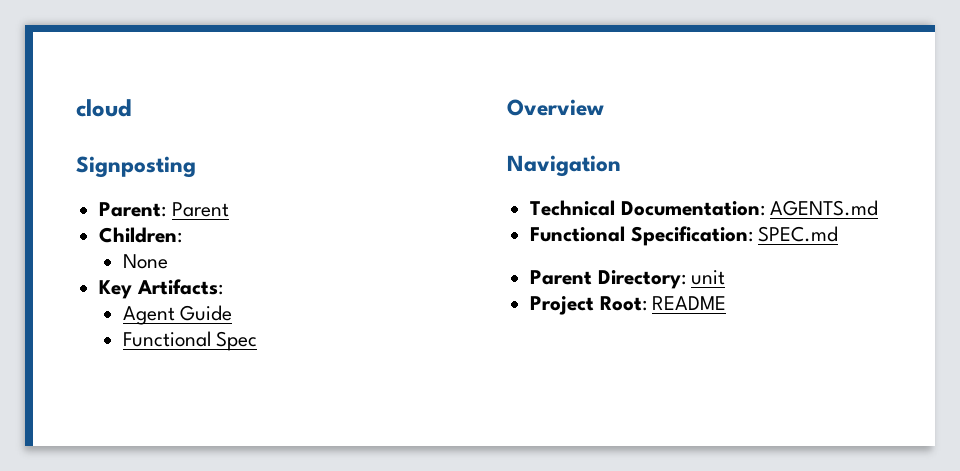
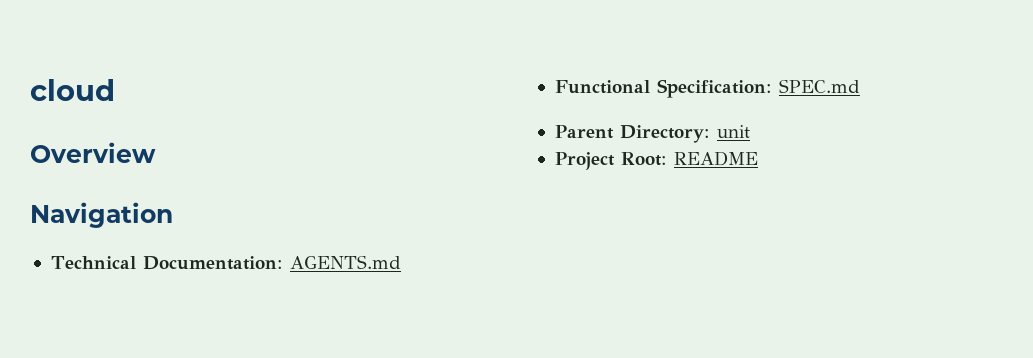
- Signposting
- Parent: Parent
- Children:
- None
- Key Artifacts:
- Agent Guide
- Functional Spec

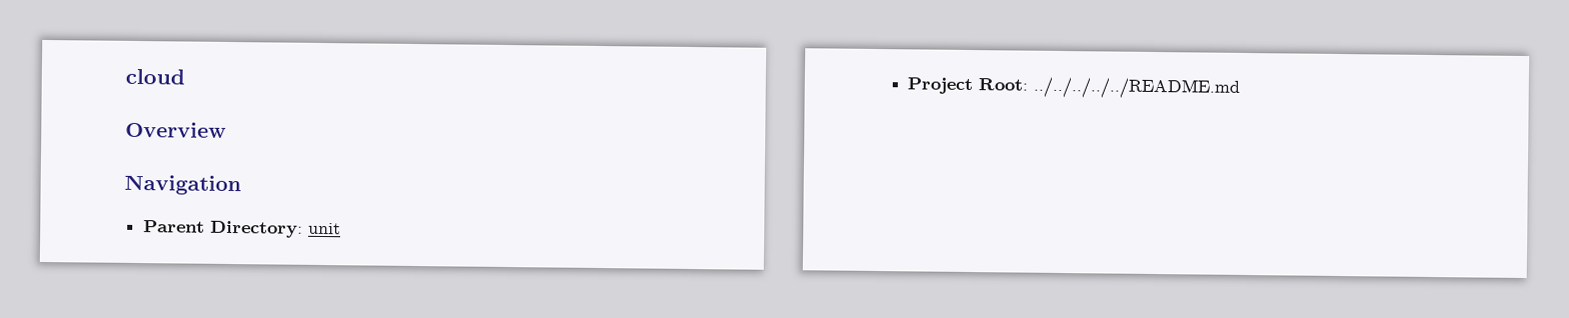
- Technical Documentation: AGENTS.md
- Functional Specification: SPEC.md
- Project Root: README
+ Project Root: ../../../../../README.md

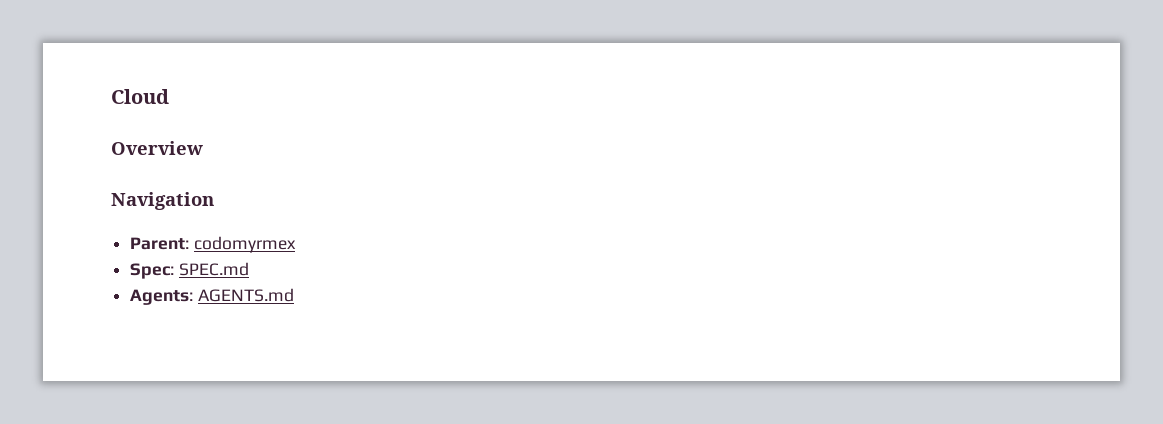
- cloud
+ Cloud
- Parent Directory: unit
- Project Root: ../../../../../README.md
+ Parent: codomyrmex
+ Spec: SPEC.md
+ Agents: AGENTS.md

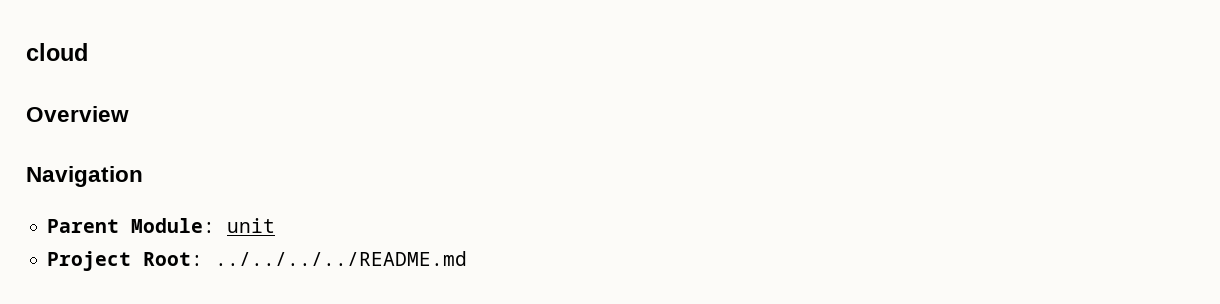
- Cloud
+ cloud
- Parent: codomyrmex
- Spec: SPEC.md
- Agents: AGENTS.md
+ Parent Module: unit
+ Project Root: ../../../../README.md

